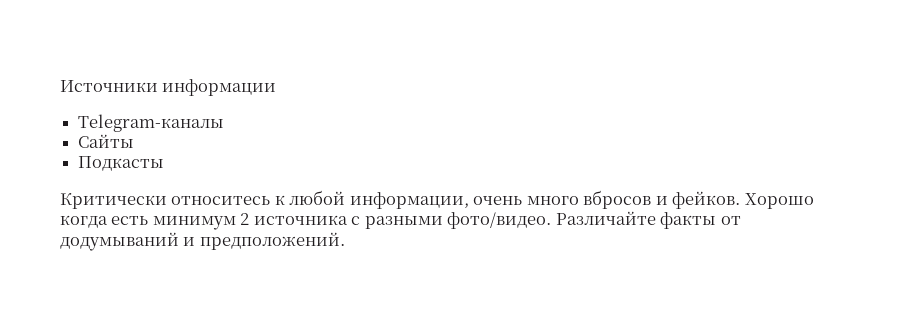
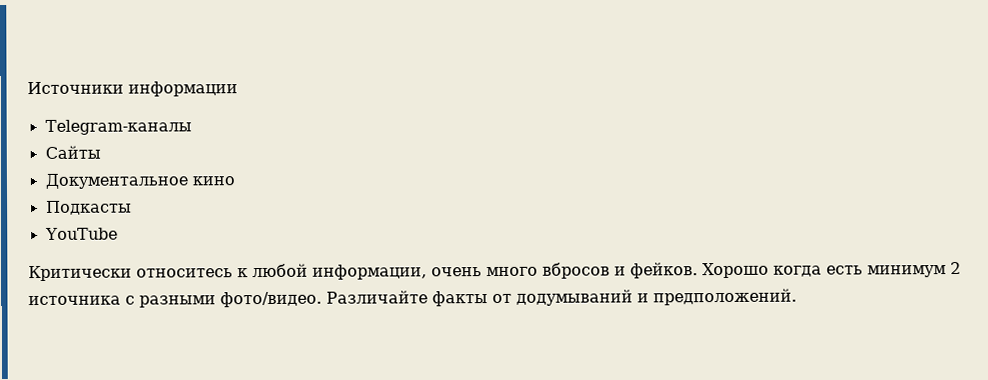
+ Документальное кино
+ YouTube

